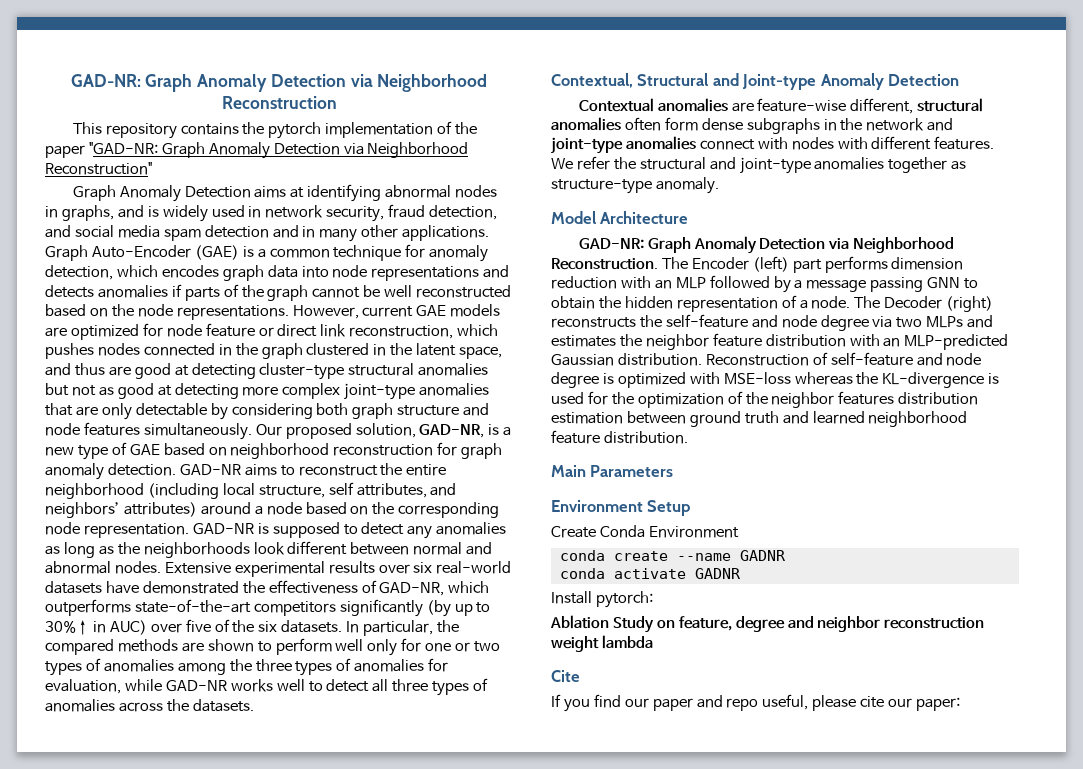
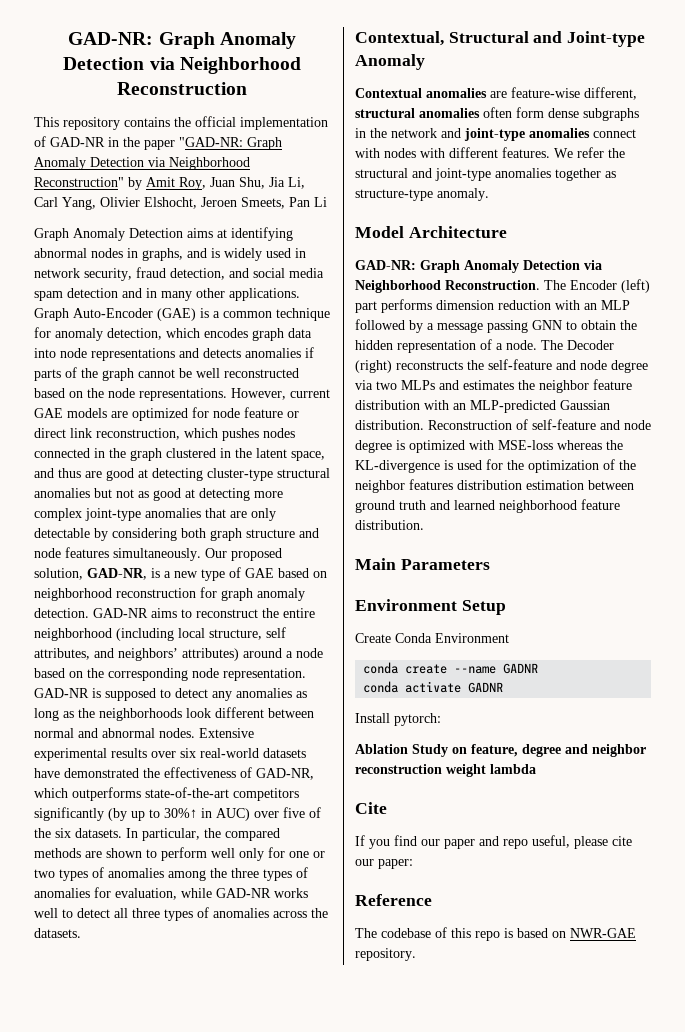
- This repository contains the pytorch implementation of the paper "GAD-NR: Graph Anomaly Detection via Neighborhood Reconstruction"
+ This repository contains the official implementation of GAD-NR in the paper "GAD-NR: Graph Anomaly Detection via Neighborhood Reconstruction" by Amit Roy, Juan Shu, Jia Li, Carl Yang, Olivier Elshocht, Jeroen Smeets, Pan Li
- Contextual, Structural and Joint-type Anomaly Detection
+ Contextual, Structural and Joint-type Anomaly
+ Reference
+ The codebase of this repo is based on NWR-GAE repository.

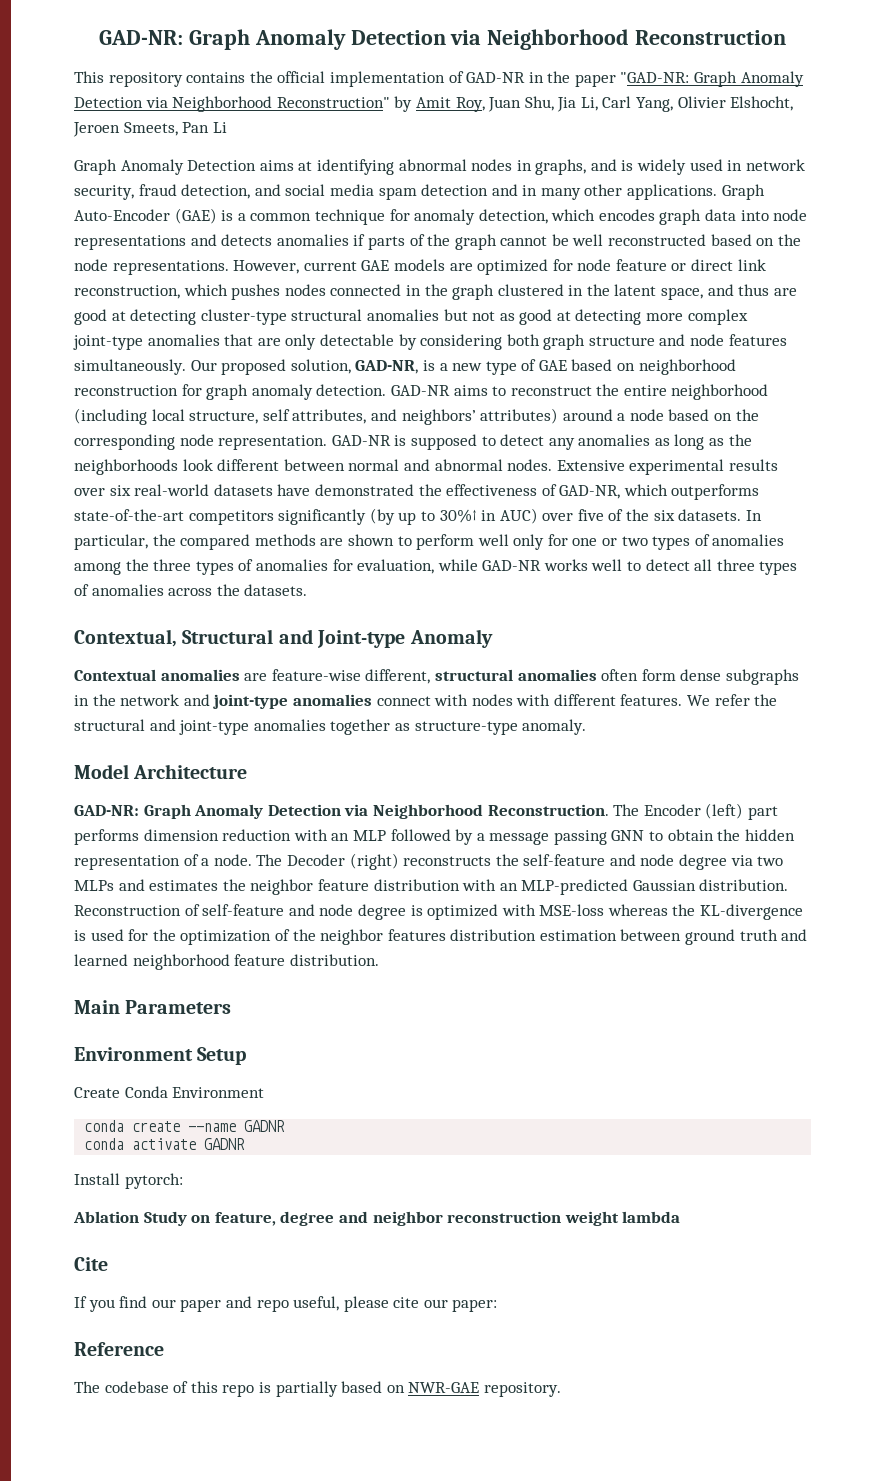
- The codebase of this repo is based on NWR-GAE repository.
+ The codebase of this repo is partially based on NWR-GAE repository.

